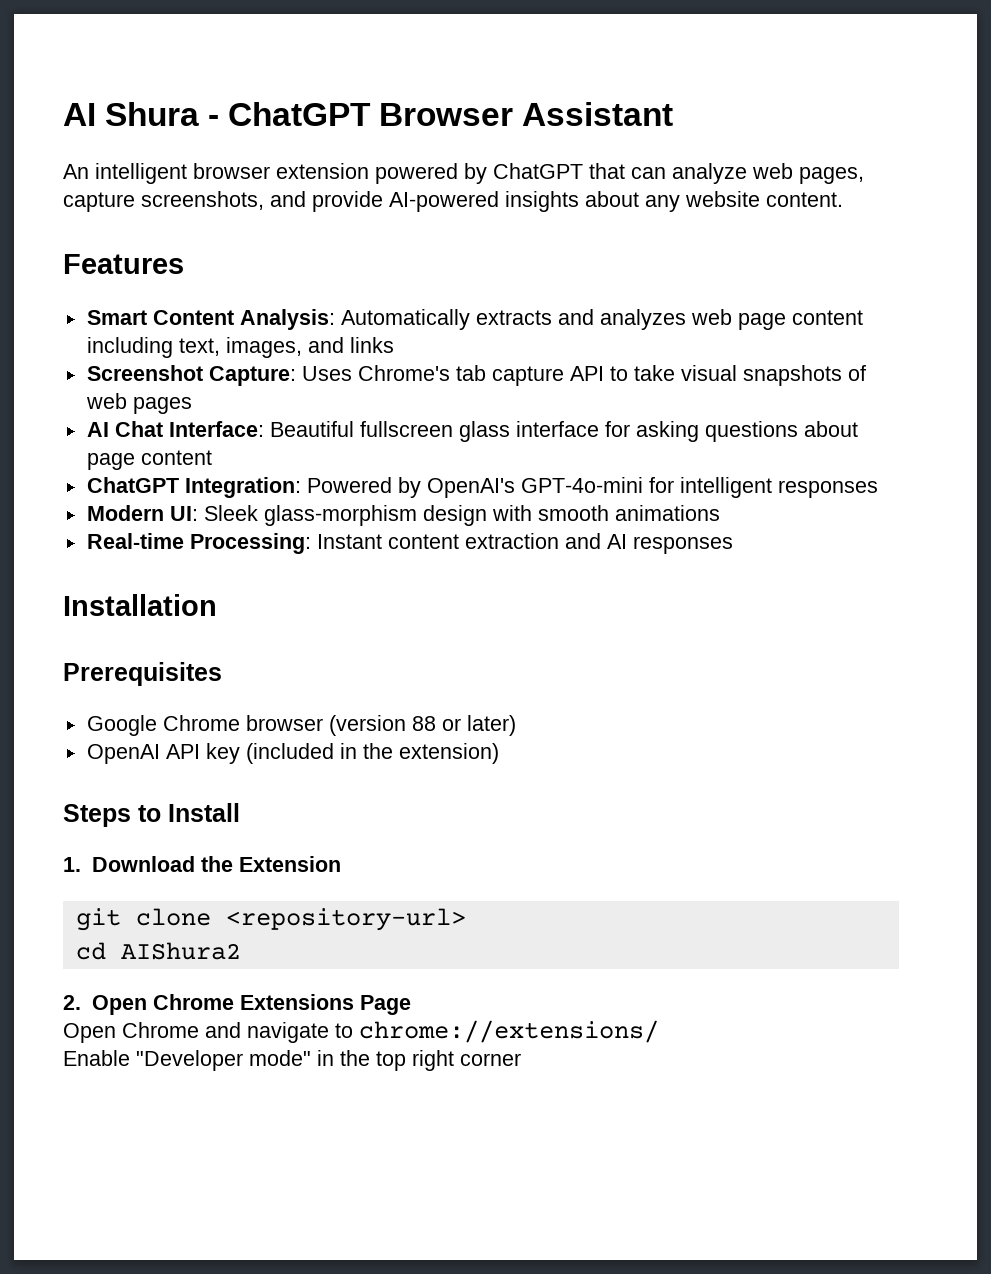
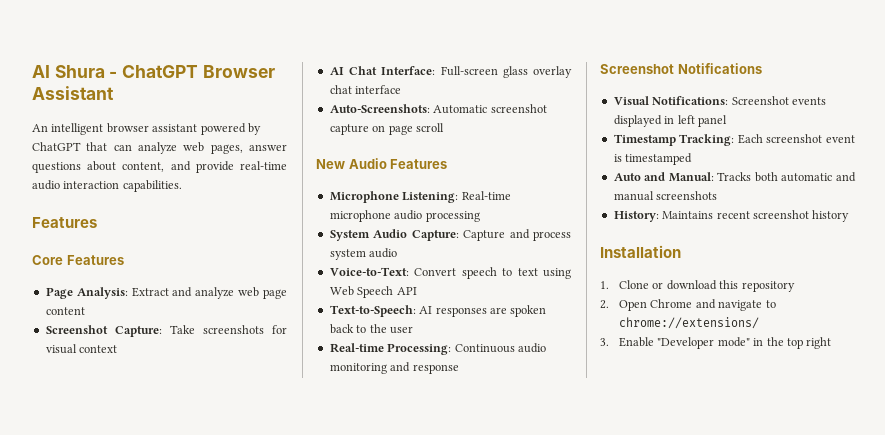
- An intelligent browser extension powered by ChatGPT that can analyze web pages, capture screenshots, and provide AI-powered insights about any website content.
+ An intelligent browser assistant powered by ChatGPT that can analyze web pages, answer questions about content, and provide real-time audio interaction capabilities.
  Features
- Smart Content Analysis: Automatically extracts and analyzes web page content including text, images, and links
- Screenshot Capture: Uses Chrome's tab capture API to take visual snapshots of web pages
- AI Chat Interface: Beautiful fullscreen glass interface for asking questions about page content
- ChatGPT Integration: Powered by OpenAI's GPT-4o-mini for intelligent responses
- Modern UI: Sleek glass-morphism design with smooth animations
- Real-time Processing: Instant content extraction and AI responses
+ Core Features
+ Page Analysis: Extract and analyze web page content
+ Screenshot Capture: Take screenshots for visual context
+ AI Chat Interface: Full-screen glass overlay chat interface
+ Auto-Screenshots: Automatic screenshot capture on page scroll
+ New Audio Features
+ Microphone Listening: Real-time microphone audio processing
+ System Audio Capture: Capture and process system audio
+ Voice-to-Text: Convert speech to text using Web Speech API
+ Text-to-Speech: AI responses are spoken back to the user
+ Real-time Processing: Continuous audio monitoring and response
+ Screenshot Notifications
+ Visual Notifications: Screenshot events displayed in left panel
+ Timestamp Tracking: Each screenshot event is timestamped
+ Auto and Manual: Tracks both automatic and manual screenshots
+ History: Maintains recent screenshot history
  Installation
- Prerequisites
- Google Chrome browser (version 88 or later)
- OpenAI API key (included in the extension)
- Steps to Install
- 1. Download the Extension
- git clone <repository-url>
- cd AIShura2
- 2. Open Chrome Extensions Page
- Open Chrome and navigate to chrome://extensions/
+ 1. Clone or download this repository
+ 2. Open Chrome and navigate to chrome://extensions/
- Enable "Developer mode" in the top right corner
+ 3. Enable "Developer mode" in the top right

